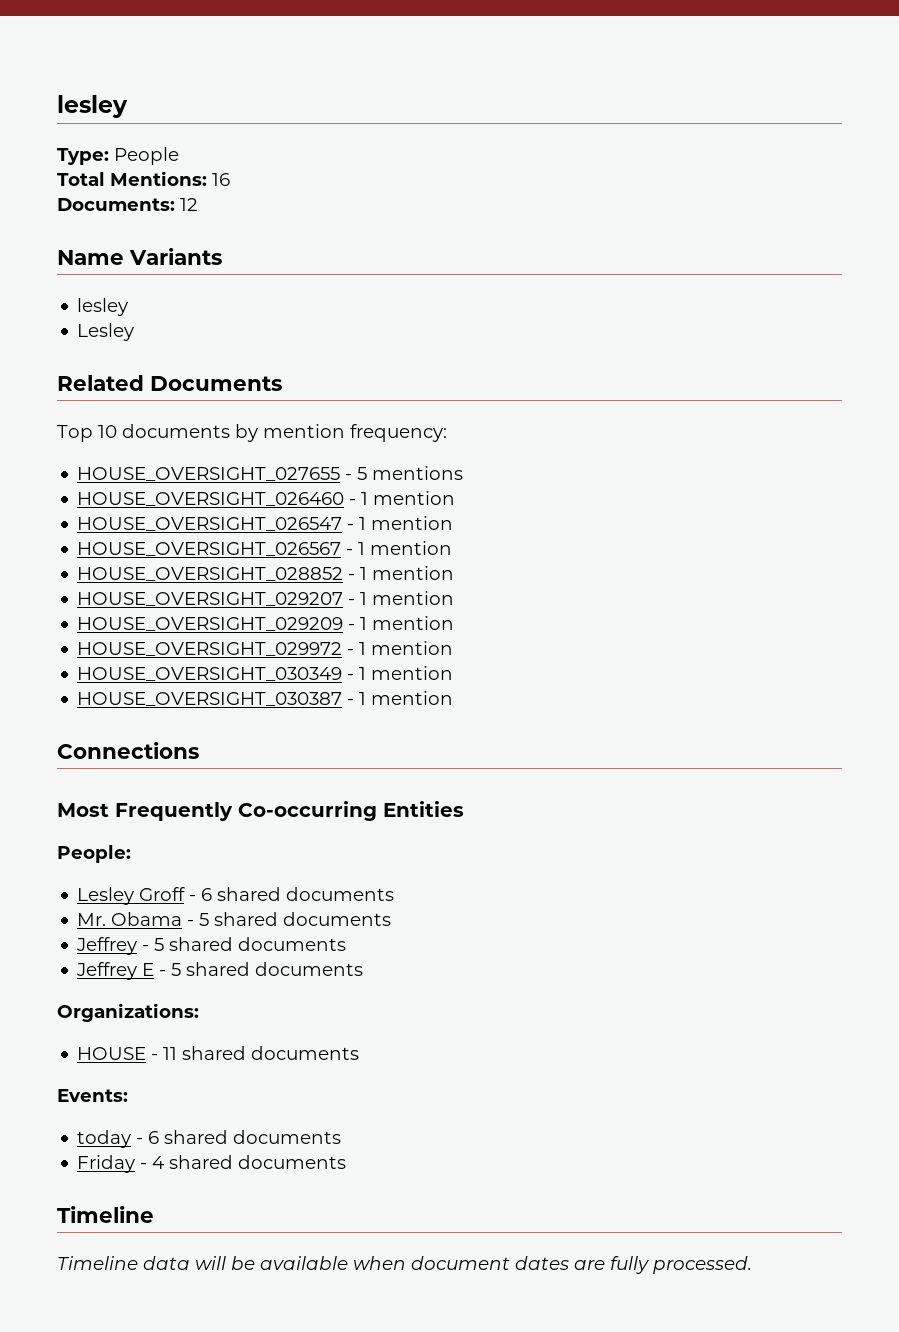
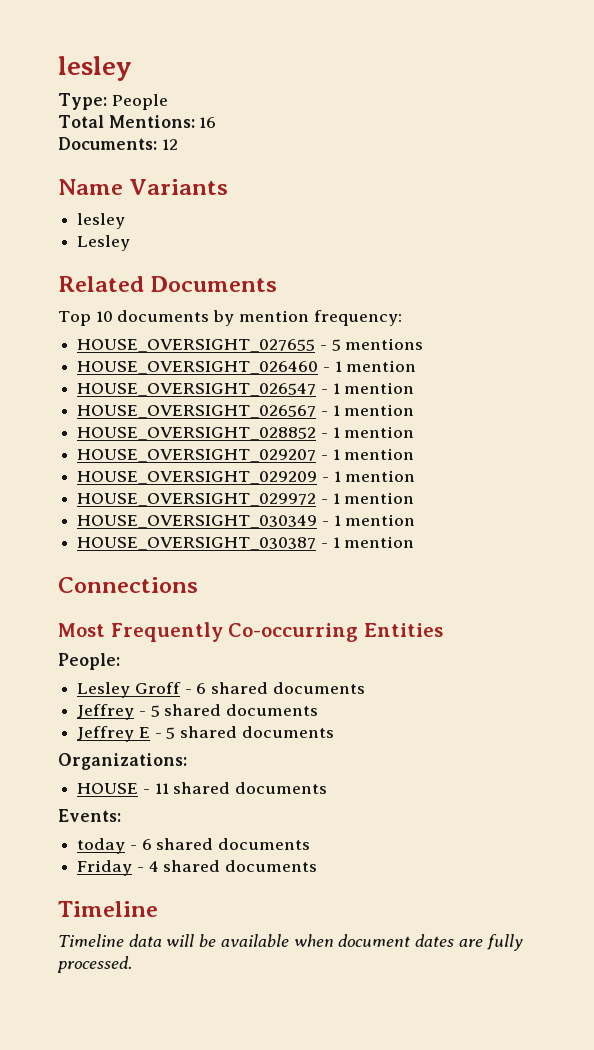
- Mr. Obama - 5 shared documents

